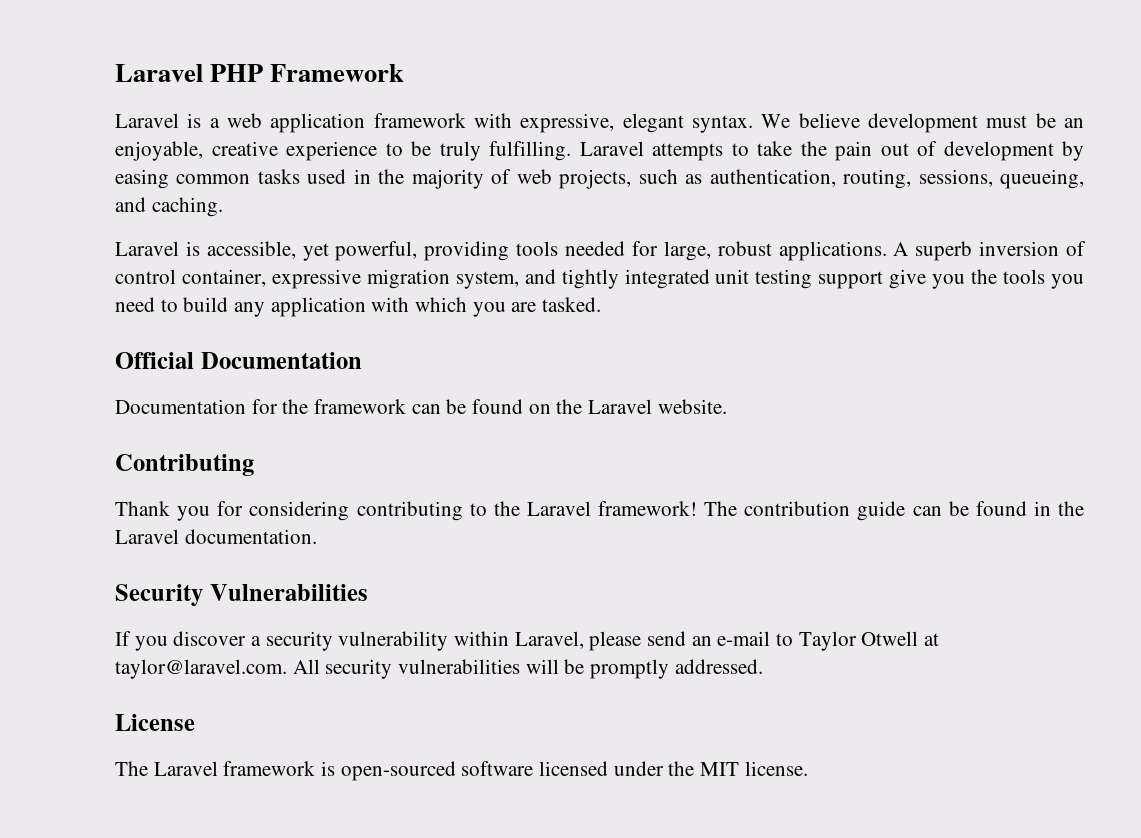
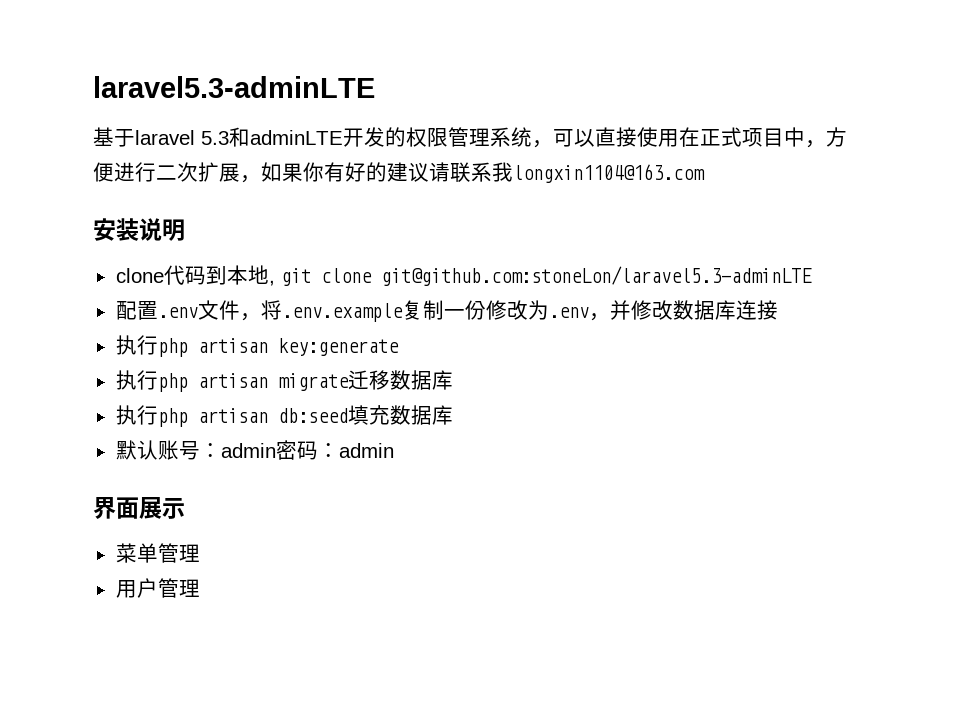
- Laravel PHP Framework
- Laravel is a web application framework with expressive, elegant syntax. We believe development must be an enjoyable, creative experience to be truly fulfilling. Laravel attempts to take the pain out of development by easing common tasks used in the majority of web projects, such as authentication, routing, sessions, queueing, and caching.
- Laravel is accessible, yet powerful, providing tools needed for large, robust applications. A superb inversion of control container, expressive migration system, and tightly integrated unit testing support give you the tools you need to build any application with which you are tasked.
- Official Documentation
- Documentation for the framework can be found on the Laravel website.
- Contributing
- Thank you for considering contributing to the Laravel framework! The contribution guide can be found in the Laravel documentation.
- Security Vulnerabilities
- If you discover a security vulnerability within Laravel, please send an e-mail to Taylor Otwell at taylor@laravel.com. All security vulnerabilities will be promptly addressed.
- License
- The Laravel framework is open-sourced software licensed under the MIT license.
+ laravel5.3-adminLTE
+ 基于laravel 5.3和adminLTE开发的权限管理系统，可以直接使用在正式项目中，方便进行二次扩展，如果你有好的建议请联系我longxin1104@163.com
+ 安装说明
+ clone代码到本地, git clone git@github.com:stoneLon/laravel5.3-adminLTE
+ 配置.env文件，将.env.example复制一份修改为.env，并修改数据库连接
+ 执行php artisan key:generate
+ 执行php artisan migrate迁移数据库
+ 执行php artisan db:seed填充数据库
+ 默认账号：admin密码：admin
+ 界面展示
+ 菜单管理
+ 用户管理

